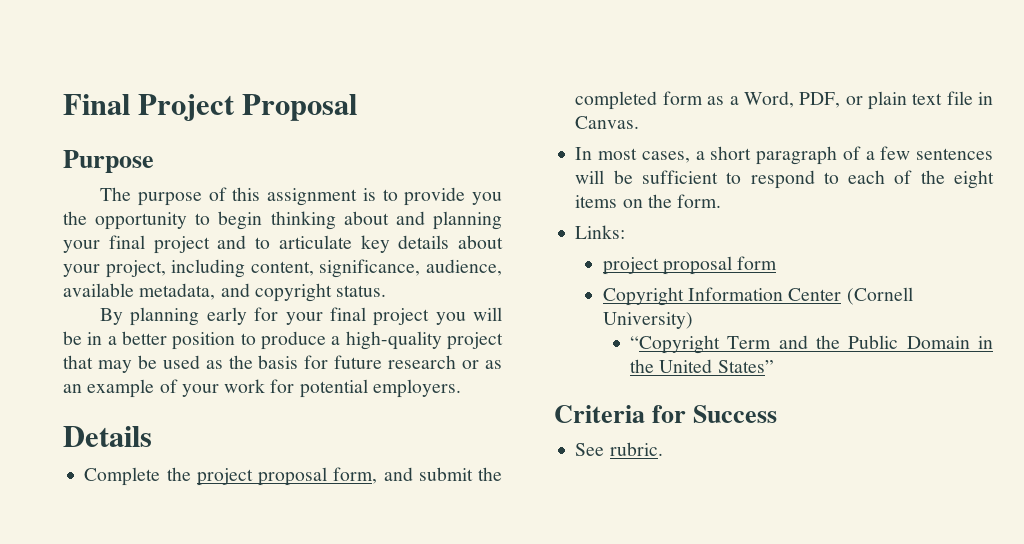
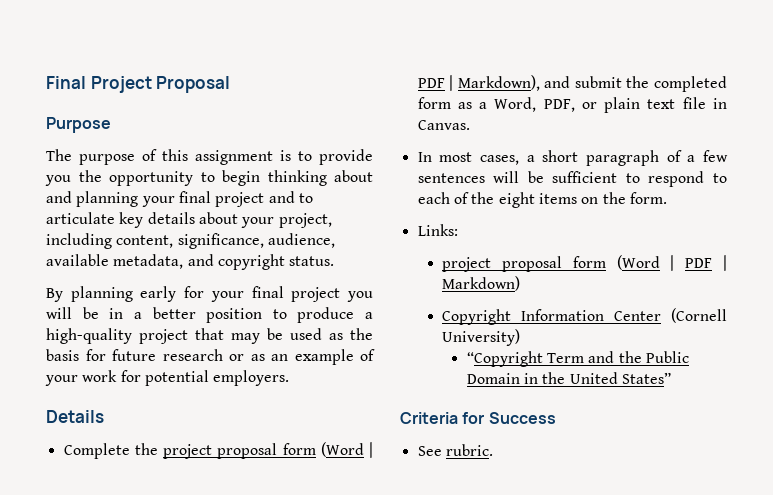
- Complete the project proposal form, and submit the completed form as a Word, PDF, or plain text file in Canvas.
+ Complete the project proposal form (Word | PDF | Markdown), and submit the completed form as a Word, PDF, or plain text file in Canvas.
- project proposal form
+ project proposal form (Word | PDF | Markdown)

